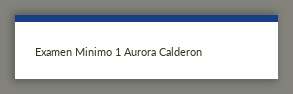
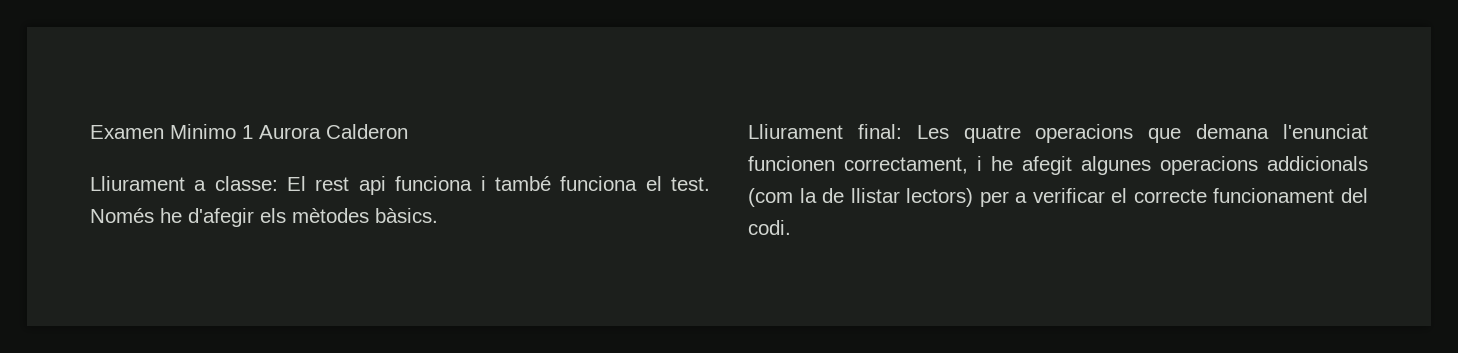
+ Lliurament a classe: El rest api funciona i també funciona el test. Només he d'afegir els mètodes bàsics.
+ Lliurament final: Les quatre operacions que demana l'enunciat funcionen correctament, i he afegit algunes operacions addicionals (com la de llistar lectors) per a verificar el correcte funcionament del codi.

